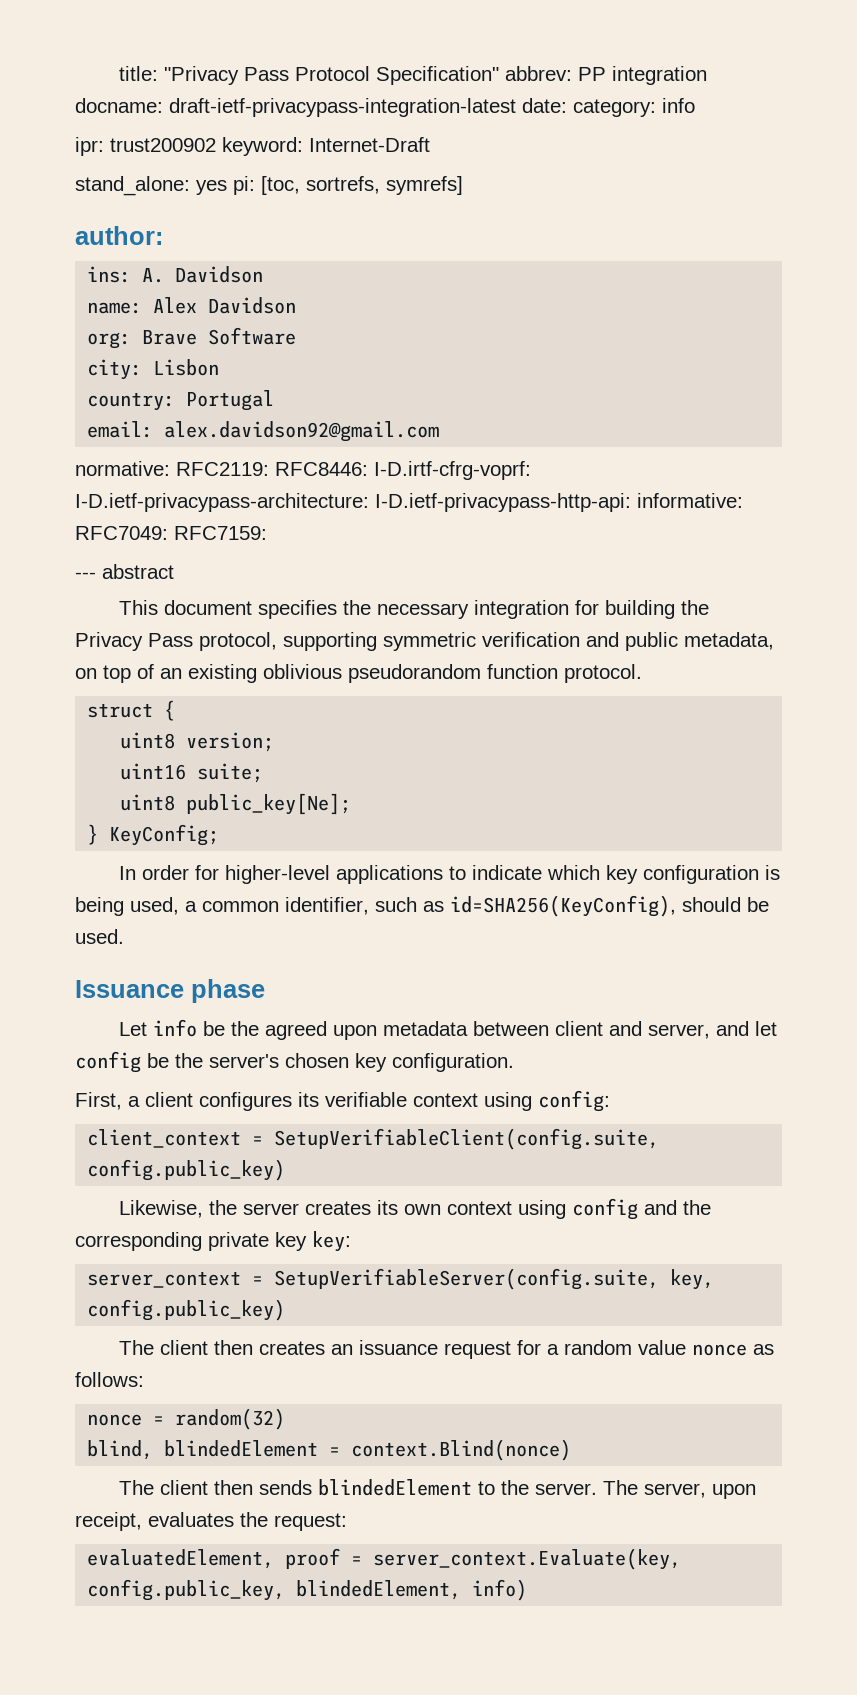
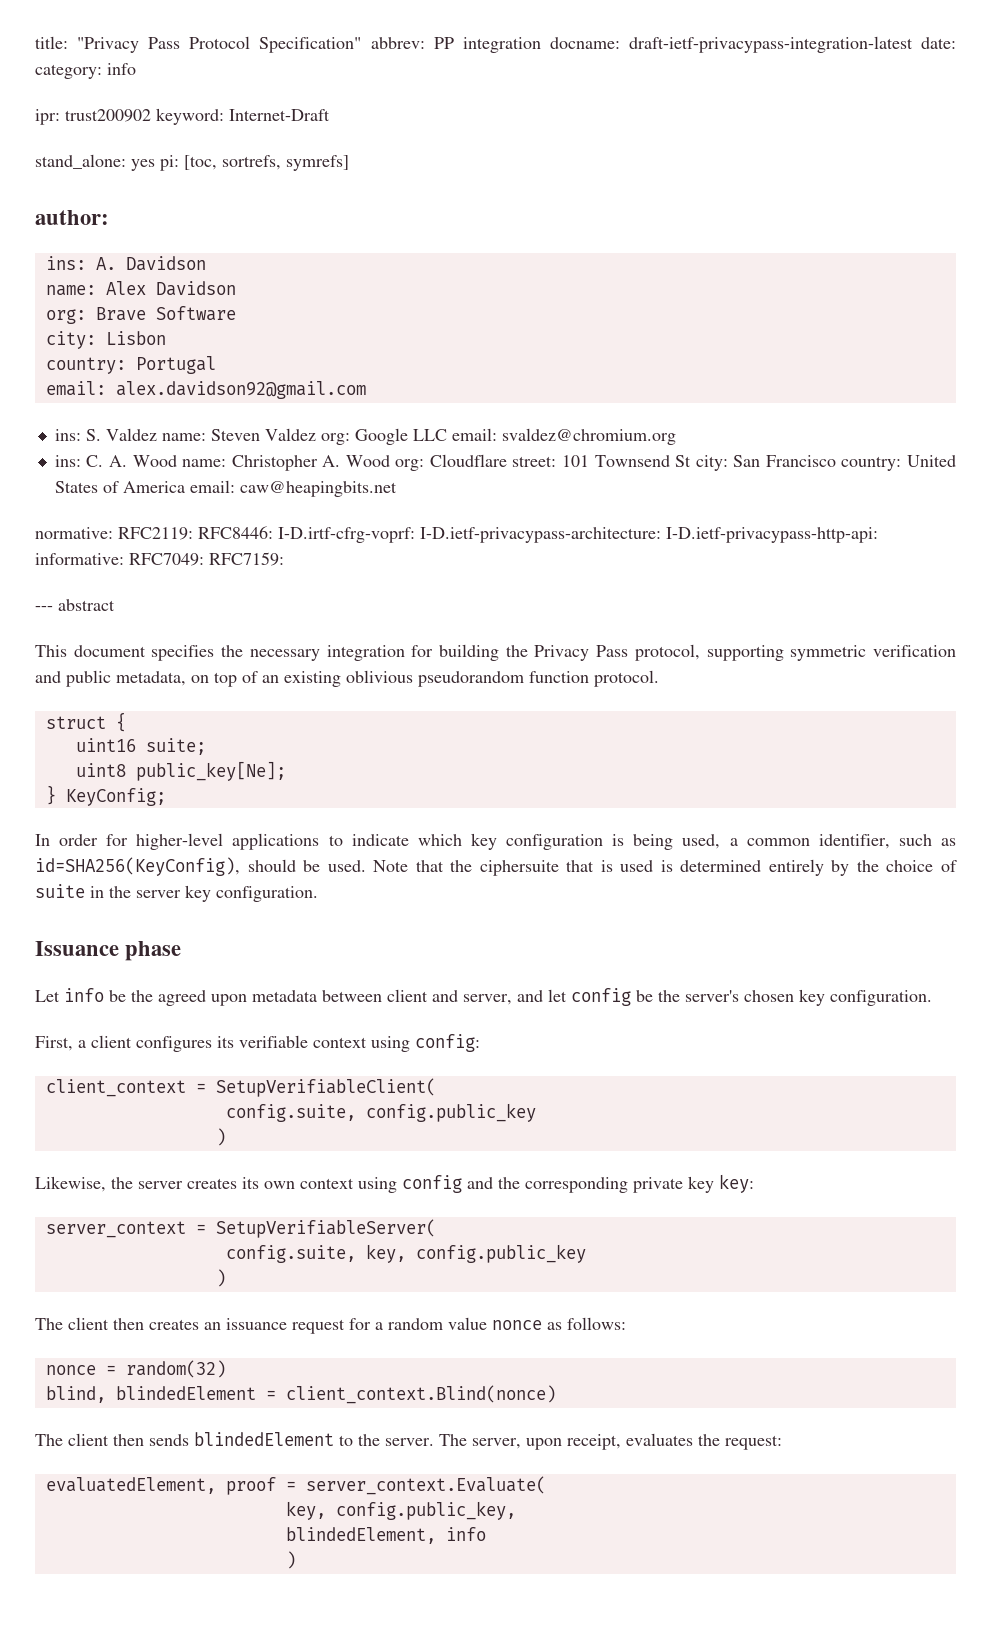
+ ins: S. Valdez name: Steven Valdez org: Google LLC email: svaldez@chromium.org
+ ins: C. A. Wood name: Christopher A. Wood org: Cloudflare street: 101 Townsend St city: San Francisco country: United States of America email: caw@heapingbits.net
- uint8 version;
+ Note that the ciphersuite that is used is determined entirely by the choice of suite in the server key configuration.
- client_context = SetupVerifiableClient(config.suite, config.public_key)
+ client_context = SetupVerifiableClient(
+ config.suite, config.public_key
+ )
- server_context = SetupVerifiableServer(config.suite, key, config.public_key)
+ server_context = SetupVerifiableServer(
+ config.suite, key, config.public_key
+ )
- blind, blindedElement = context.Blind(nonce)
+ blind, blindedElement = client_context.Blind(nonce)
- evaluatedElement, proof = server_context.Evaluate(key, config.public_key, blindedElement, info)
+ evaluatedElement, proof = server_context.Evaluate(
+ key, config.public_key,
+ blindedElement, info
+ )

